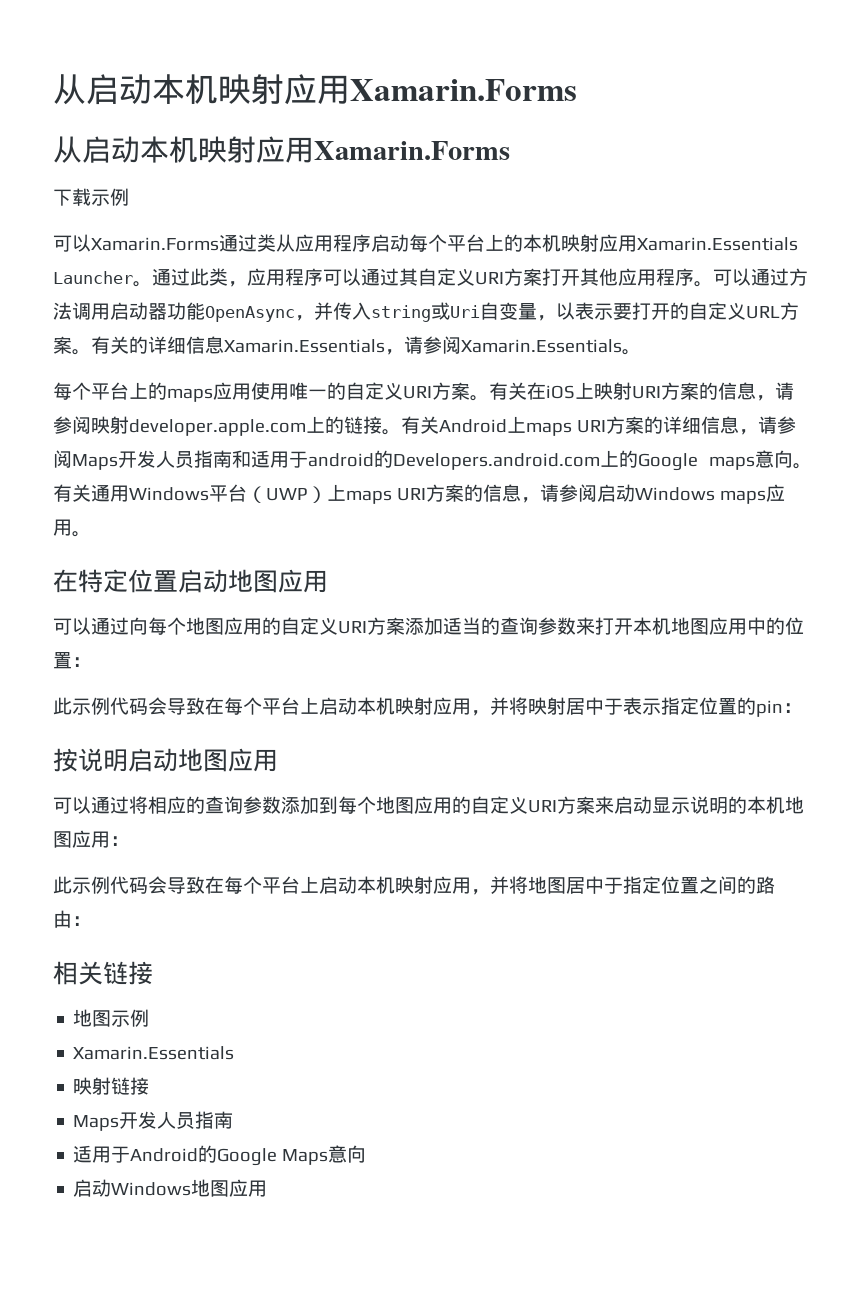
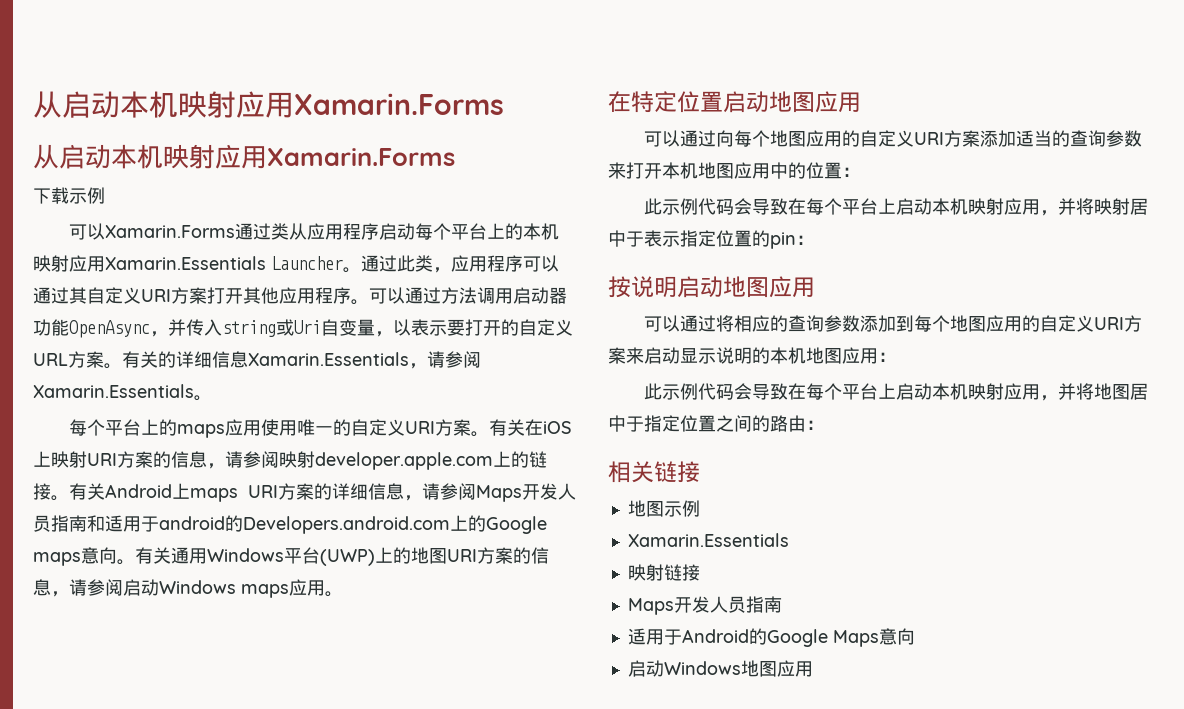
- 有关通用Windows平台（UWP）上maps URI方案的信息，请参阅启动Windows maps应用。
+ 有关通用Windows平台(UWP)上的地图URI方案的信息，请参阅启动Windows maps应用。

